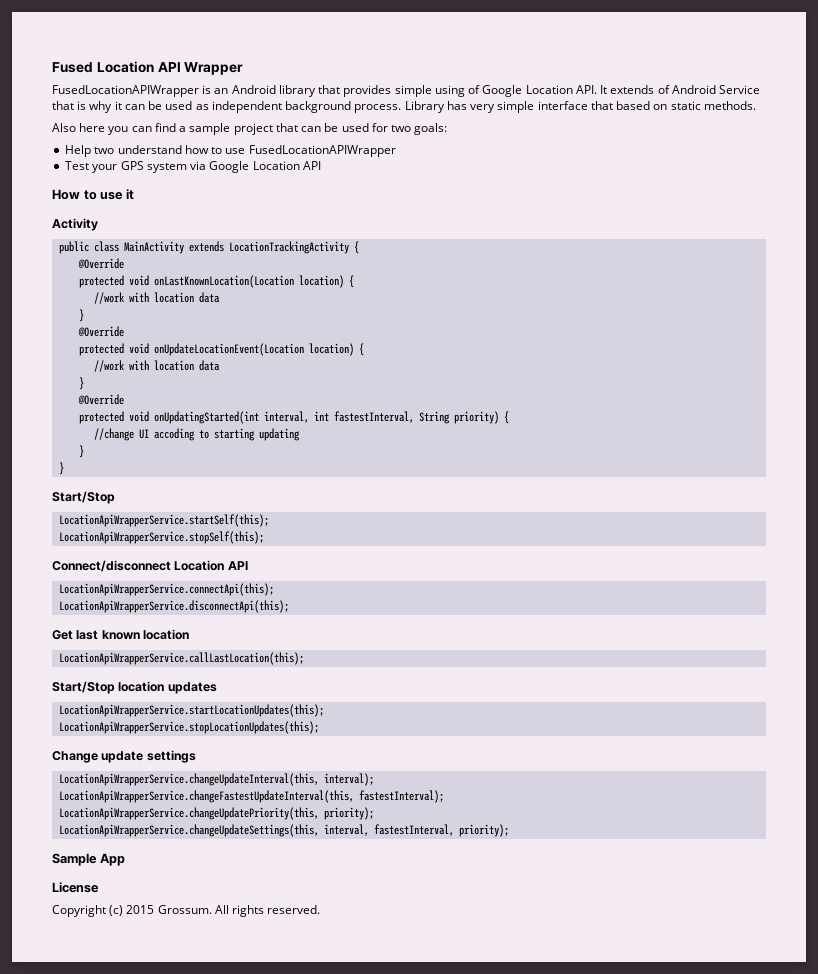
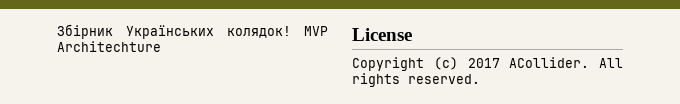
- Fused Location API Wrapper
- FusedLocationAPIWrapper is an Android library that provides simple using of Google Location API. It extends of Android Service that is why it can be used as independent background process. Library has very simple interface that based on static methods.
- Also here you can find a sample project that can be used for two goals:
- Help two understand how to use FusedLocationAPIWrapper
- Test your GPS system via Google Location API
- How to use it
- Activity
- public class MainActivity extends LocationTrackingActivity {
- @Override
- protected void onLastKnownLocation(Location location) {
- //work with location data
- }
- @Override
- protected void onUpdateLocationEvent(Location location) {
- //work with location data
- }
- @Override
- protected void onUpdatingStarted(int interval, int fastestInterval, String priority) {
- //change UI accoding to starting updating
- }
- }
- Start/Stop
- LocationApiWrapperService.startSelf(this);
- LocationApiWrapperService.stopSelf(this);
- Connect/disconnect Location API
- LocationApiWrapperService.connectApi(this);
- LocationApiWrapperService.disconnectApi(this);
- Get last known location
- LocationApiWrapperService.callLastLocation(this);
- Start/Stop location updates
- LocationApiWrapperService.startLocationUpdates(this);
- LocationApiWrapperService.stopLocationUpdates(this);
- Change update settings
- LocationApiWrapperService.changeUpdateInterval(this, interval);
- LocationApiWrapperService.changeFastestUpdateInterval(this, fastestInterval);
- LocationApiWrapperService.changeUpdatePriority(this, priority);
- LocationApiWrapperService.changeUpdateSettings(this, interval, fastestInterval, priority);
- Sample App
+ Збірник Українських колядок! MVP Architechture
- Copyright (c) 2015 Grossum.
+ Copyright (c) 2017 ACollider.

